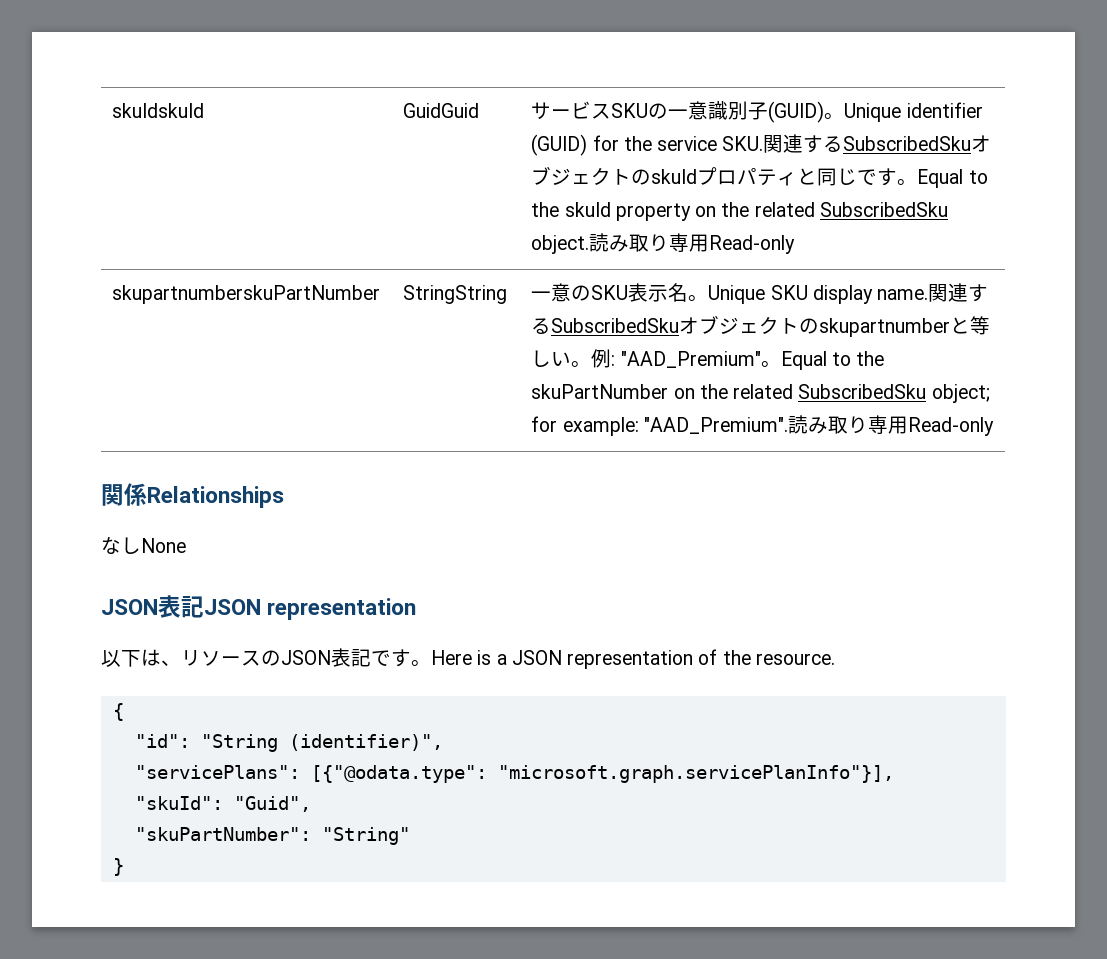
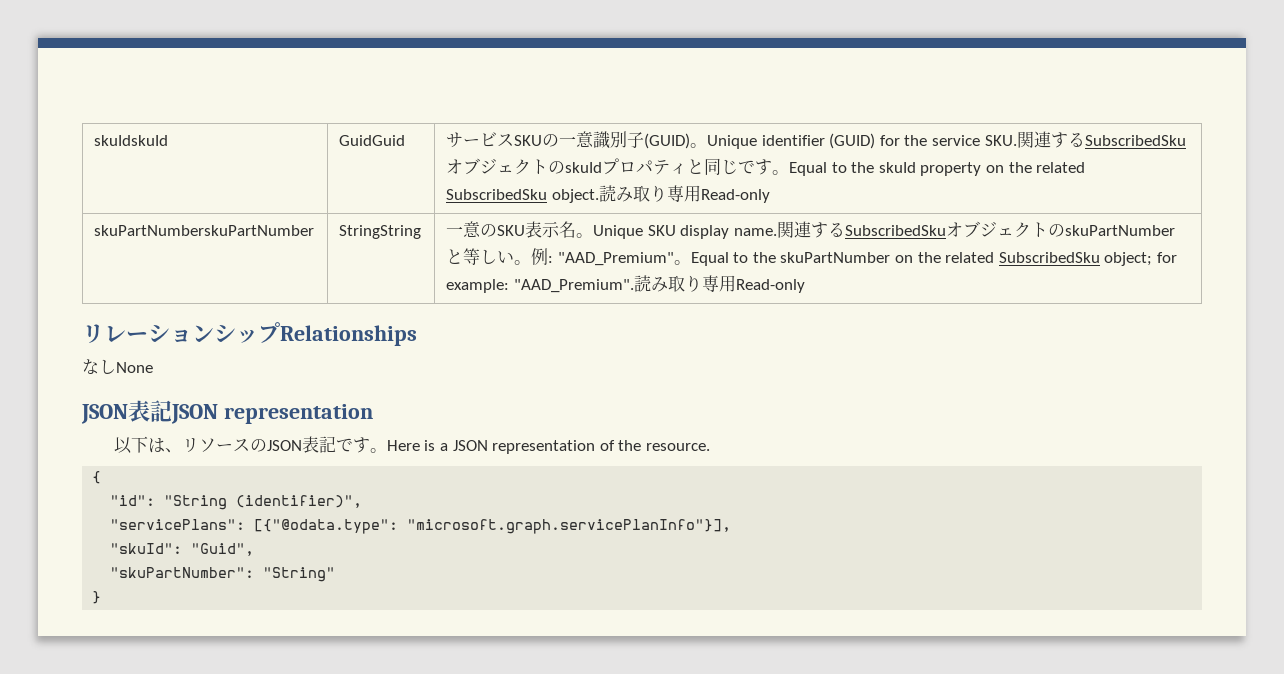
- skupartnumberskuPartNumber | StringString | 一意のSKU表示名。Unique SKU display name.関連するSubscribedSkuオブジェクトのskupartnumberと等しい。例: "AAD_Premium"。Equal to the skuPartNumber on the related SubscribedSku object; for example: "AAD_Premium".読み取り専用Read-only
+ skuPartNumberskuPartNumber | StringString | 一意のSKU表示名。Unique SKU display name.関連するSubscribedSkuオブジェクトのskuPartNumberと等しい。例: "AAD_Premium"。Equal to the skuPartNumber on the related SubscribedSku object; for example: "AAD_Premium".読み取り専用Read-only
- 関係Relationships
+ リレーションシップRelationships

